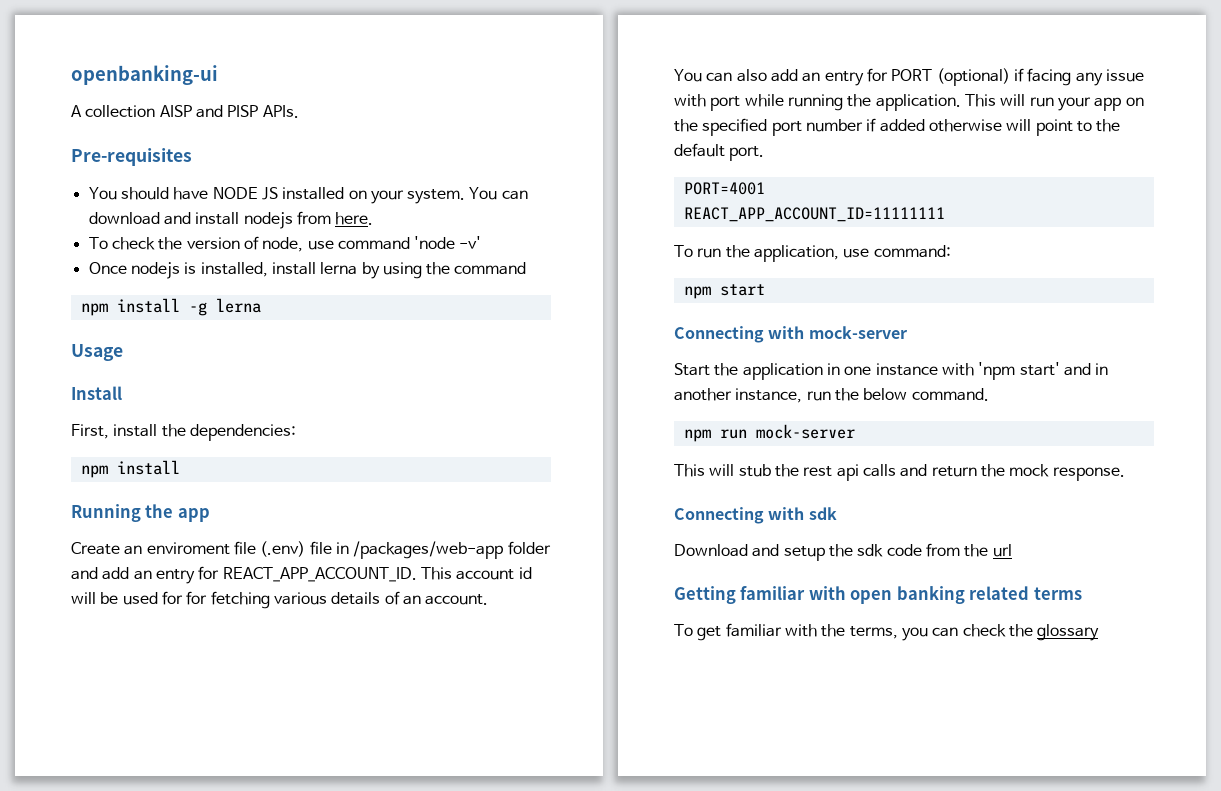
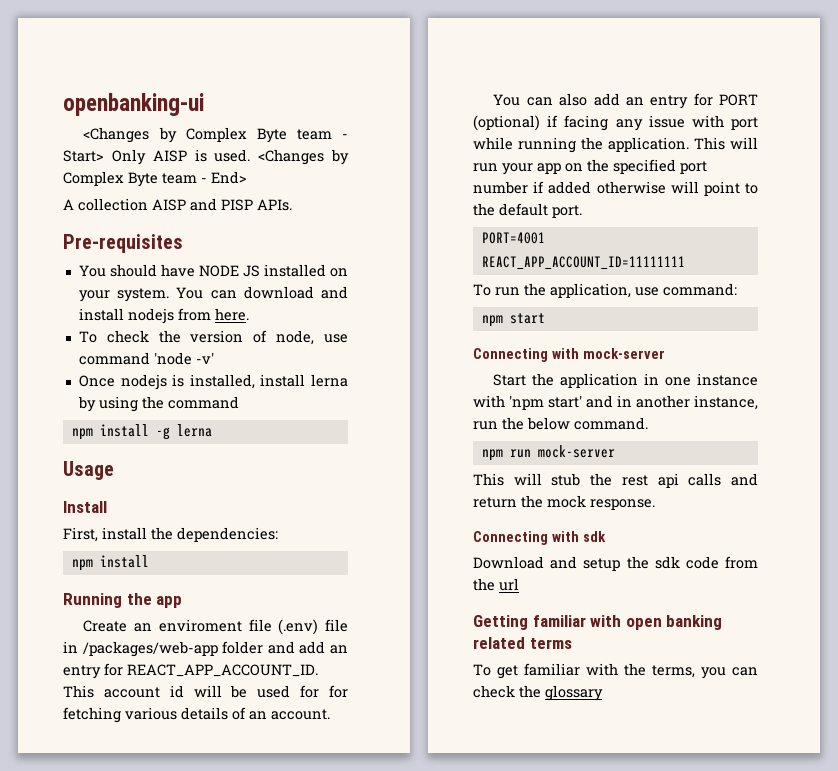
+ <Changes by Complex Byte team - Start> Only AISP is used. <Changes by Complex Byte team - End>

